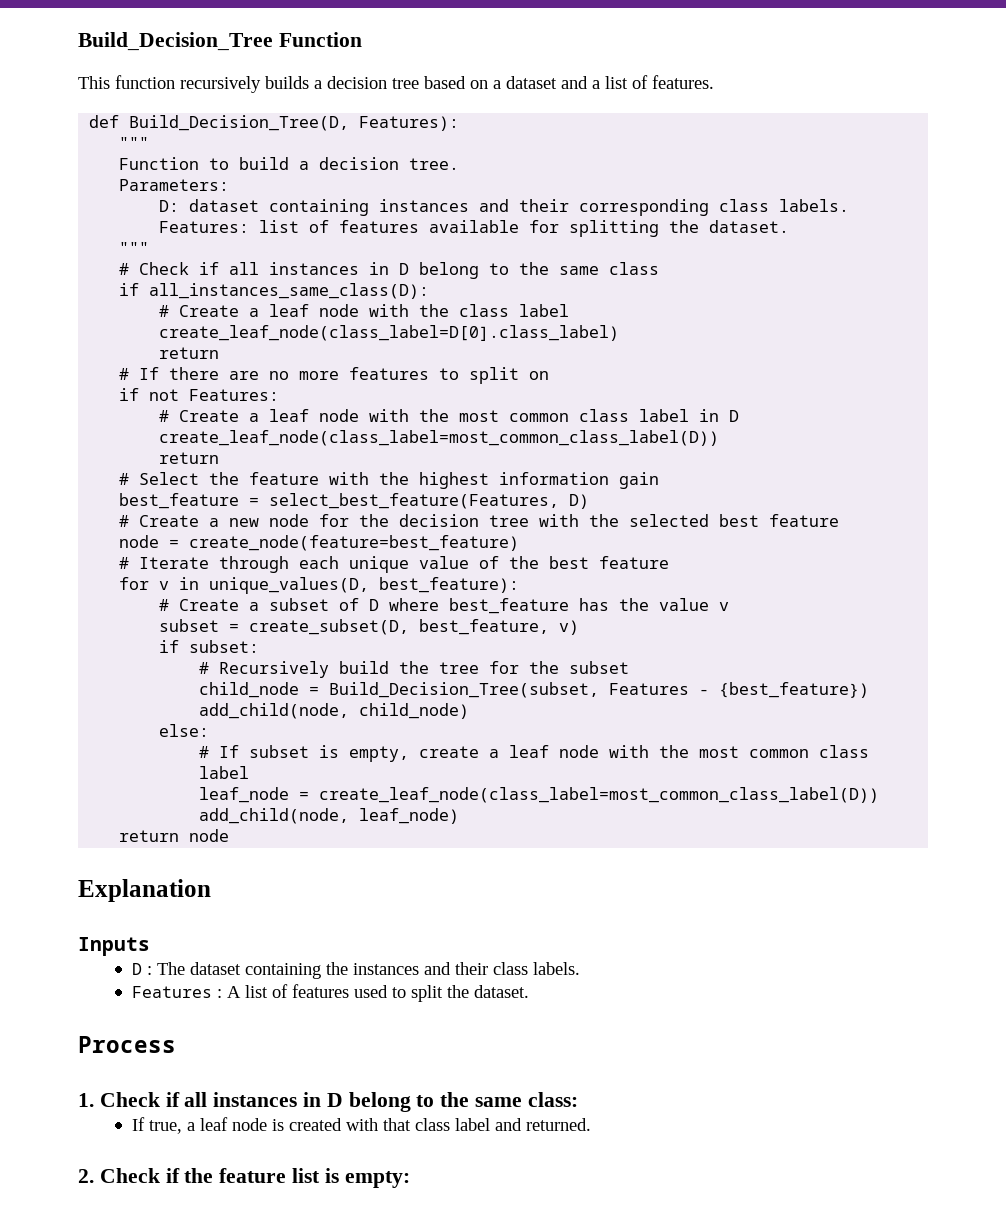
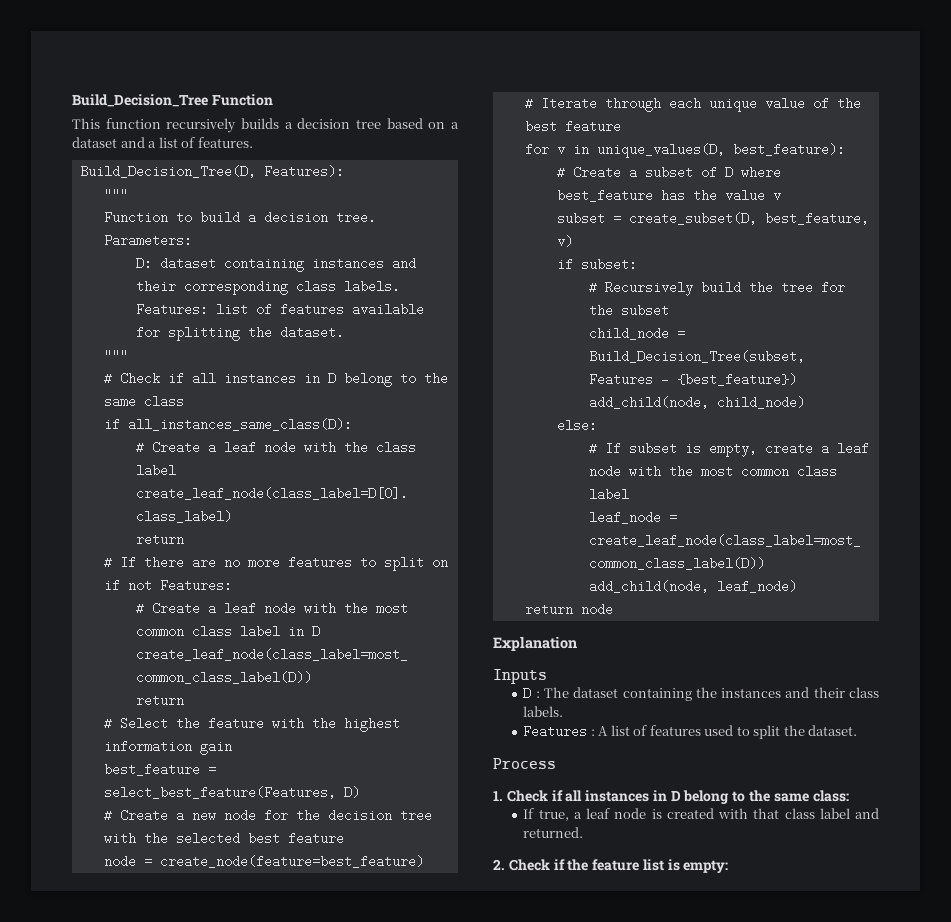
- def Build_Decision_Tree(D, Features):
+ Build_Decision_Tree(D, Features):

